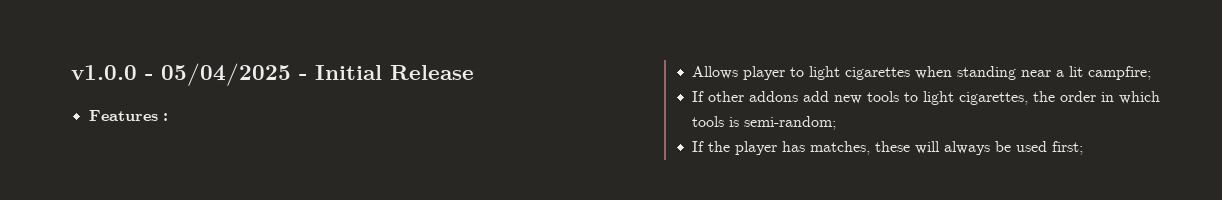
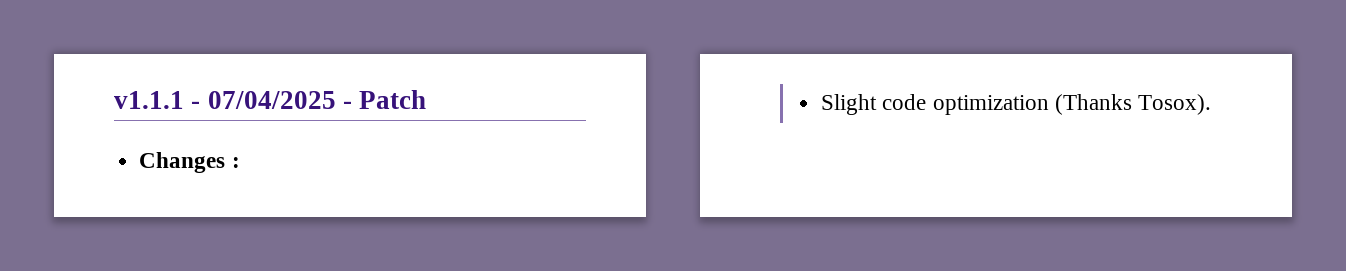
- v1.0.0 - 05/04/2025 - Initial Release
- Features :
- Allows player to light cigarettes when standing near a lit campfire;
- If other addons add new tools to light cigarettes, the order in which tools is semi-random;
- If the player has matches, these will always be used first;
+ v1.1.1 - 07/04/2025 - Patch
+ Changes :
+ Slight code optimization (Thanks Tosox).

